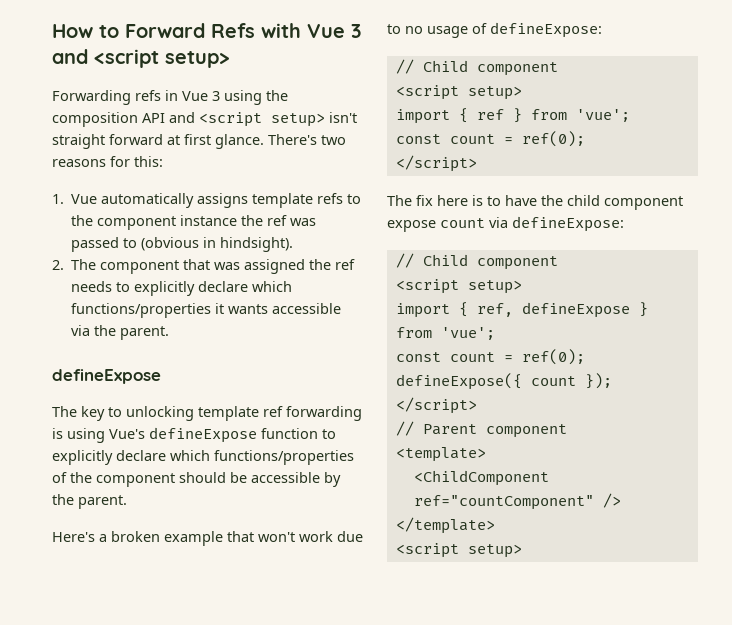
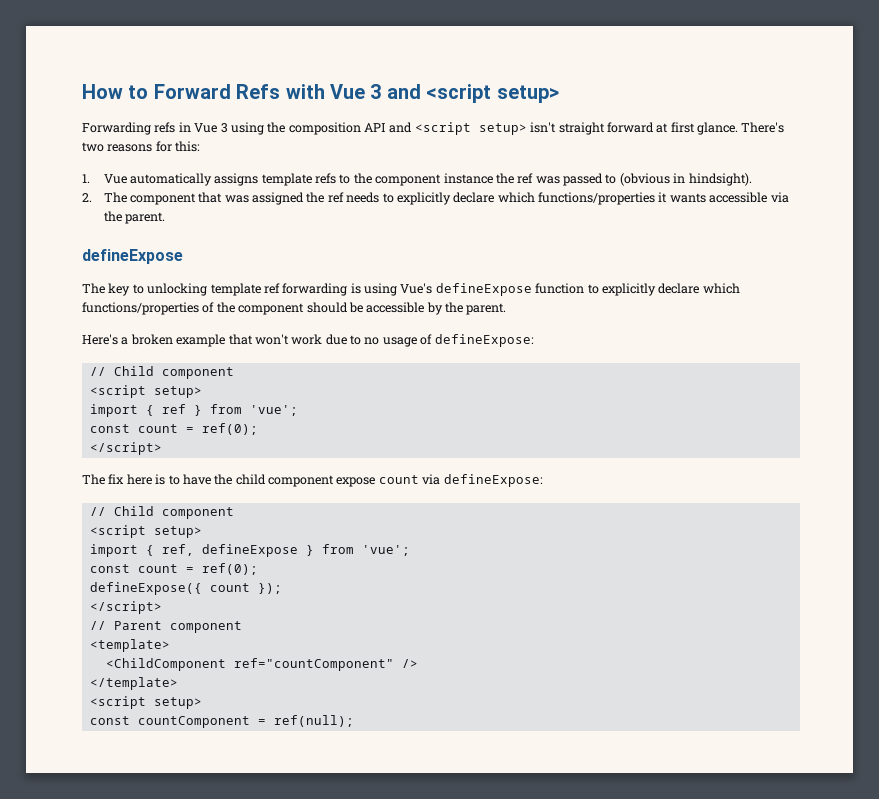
+ const countComponent = ref(null);

